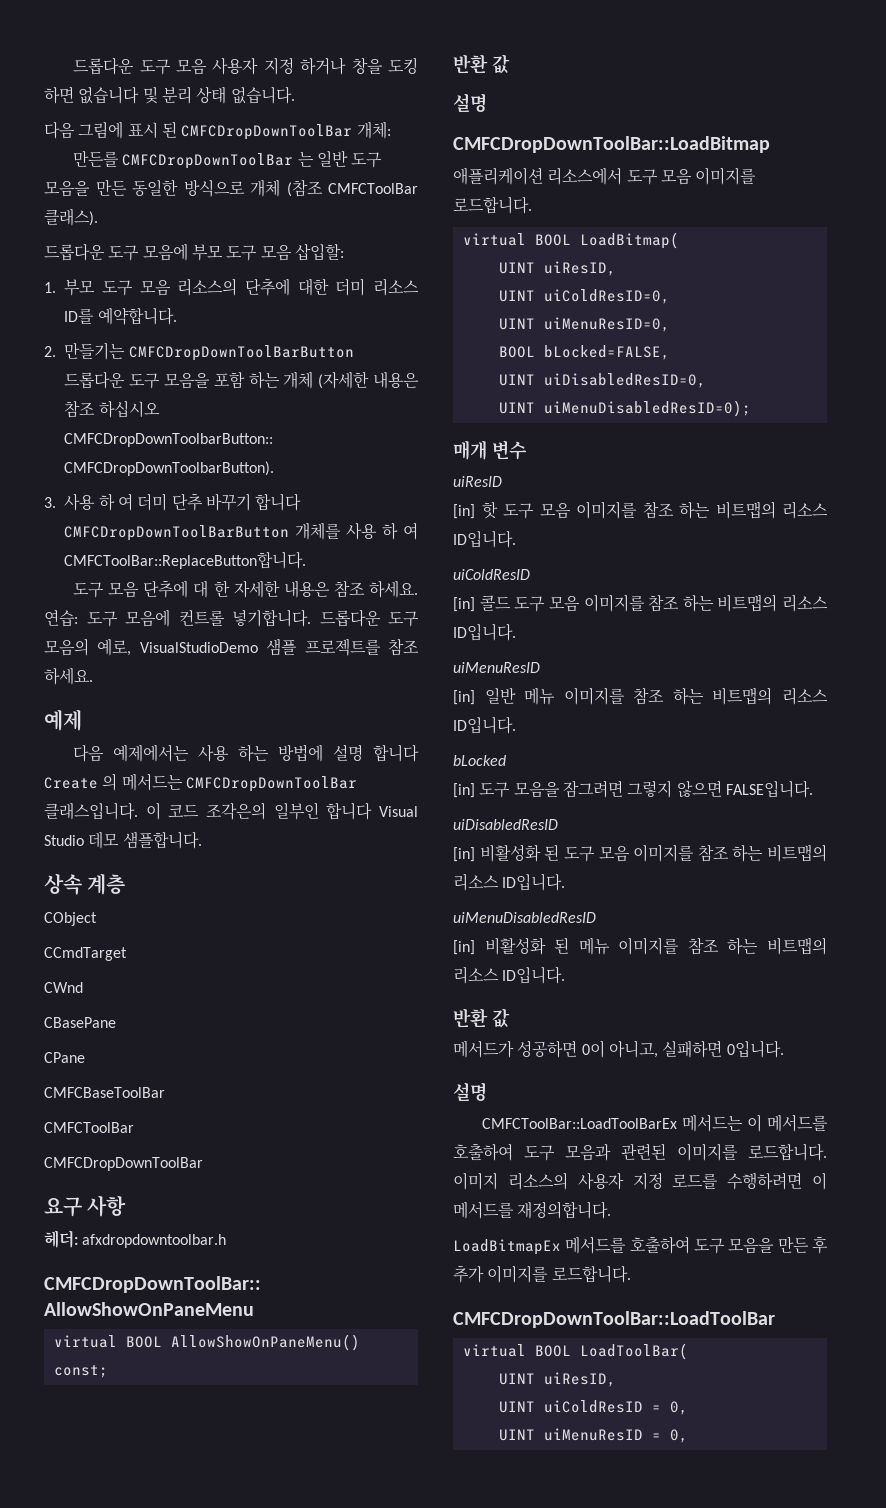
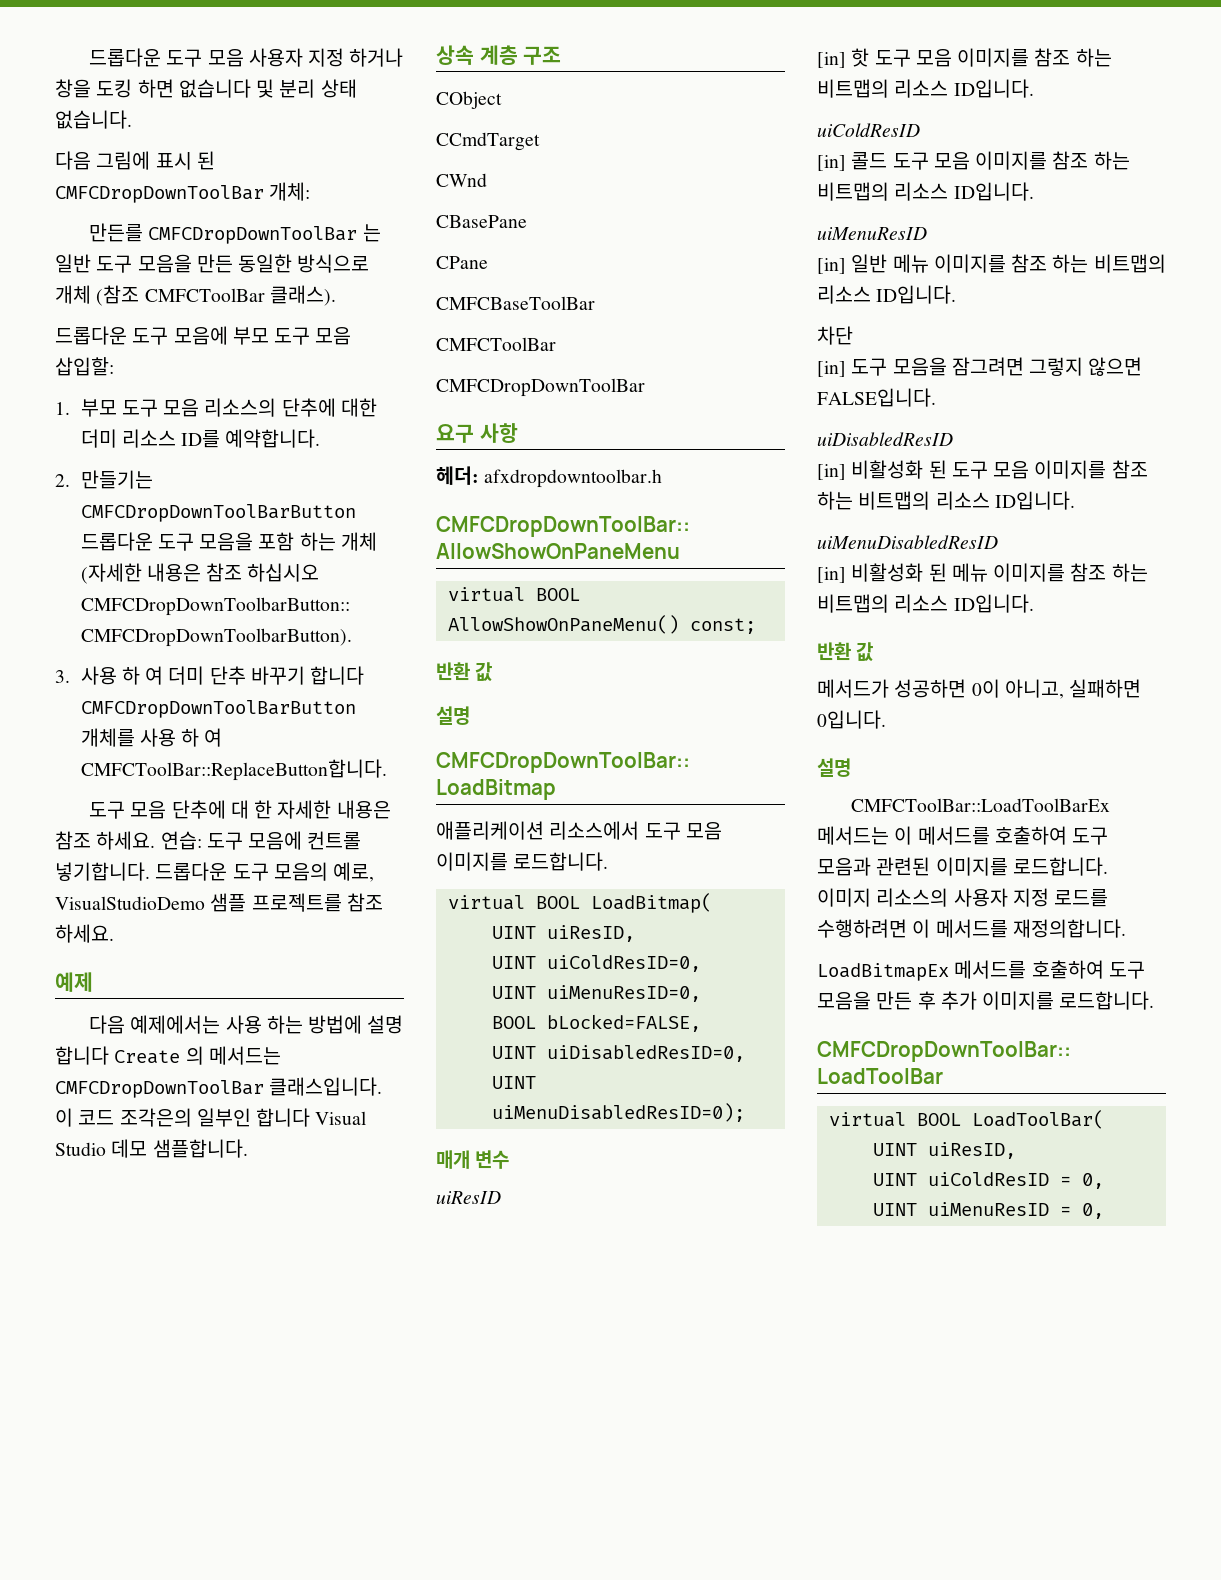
- 상속 계층
+ 상속 계층 구조
- bLocked
+ 차단

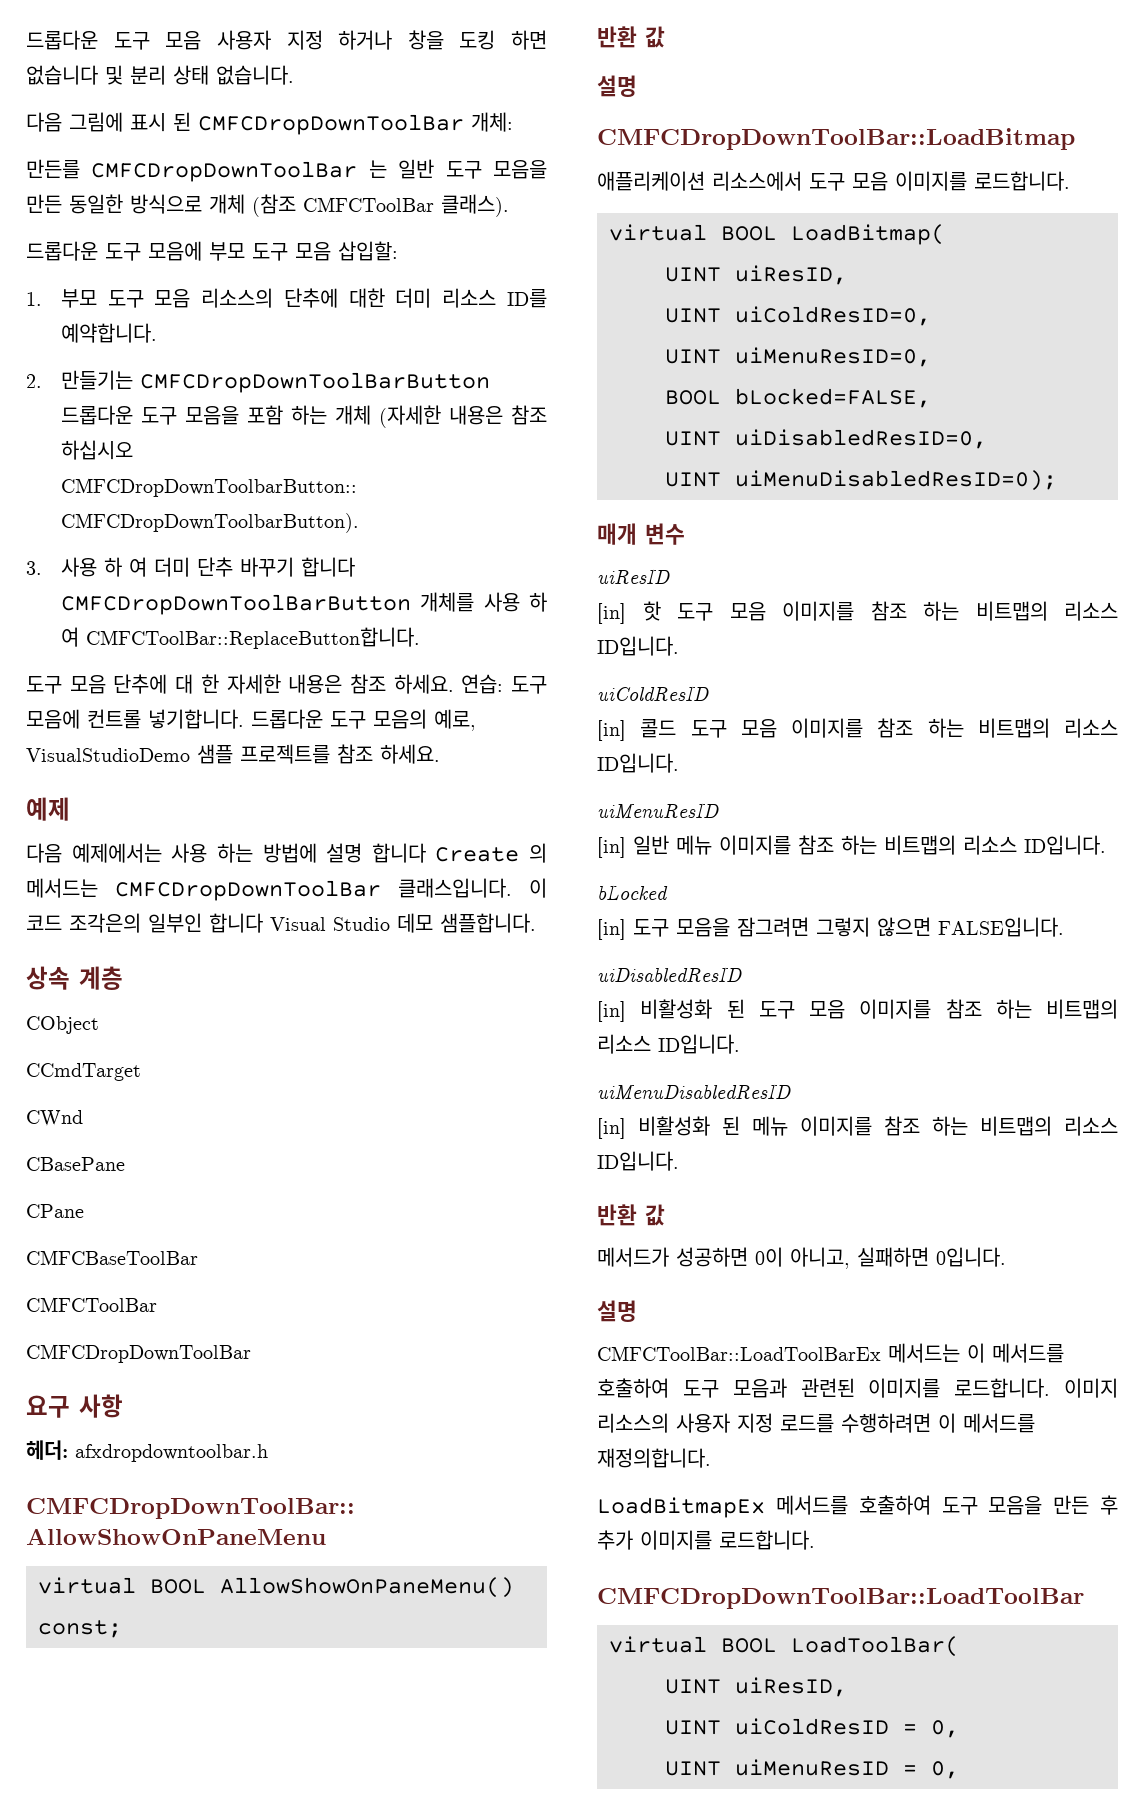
- 상속 계층 구조
+ 상속 계층
- 차단
+ bLocked

